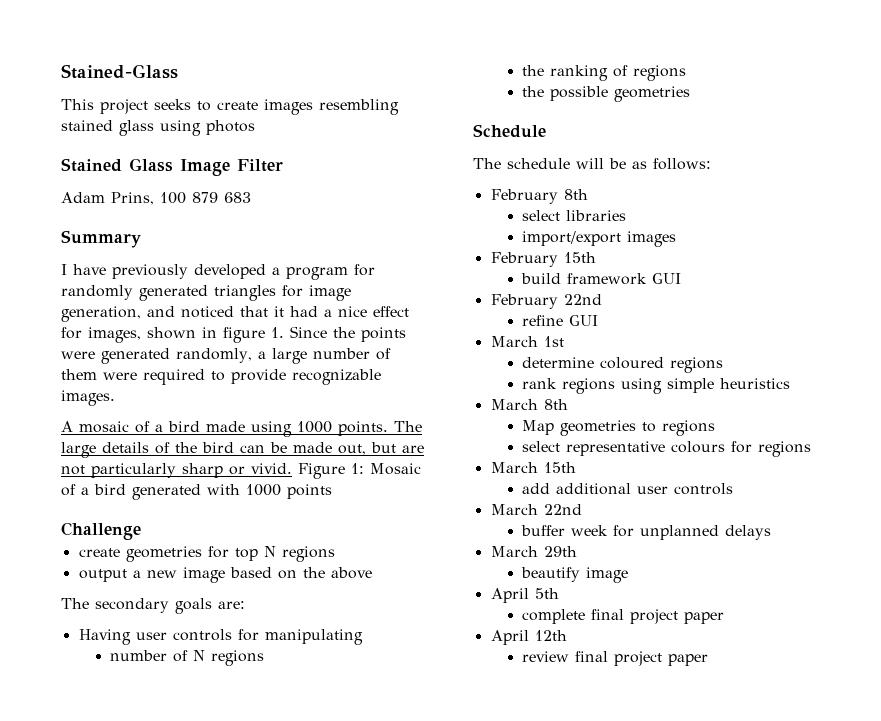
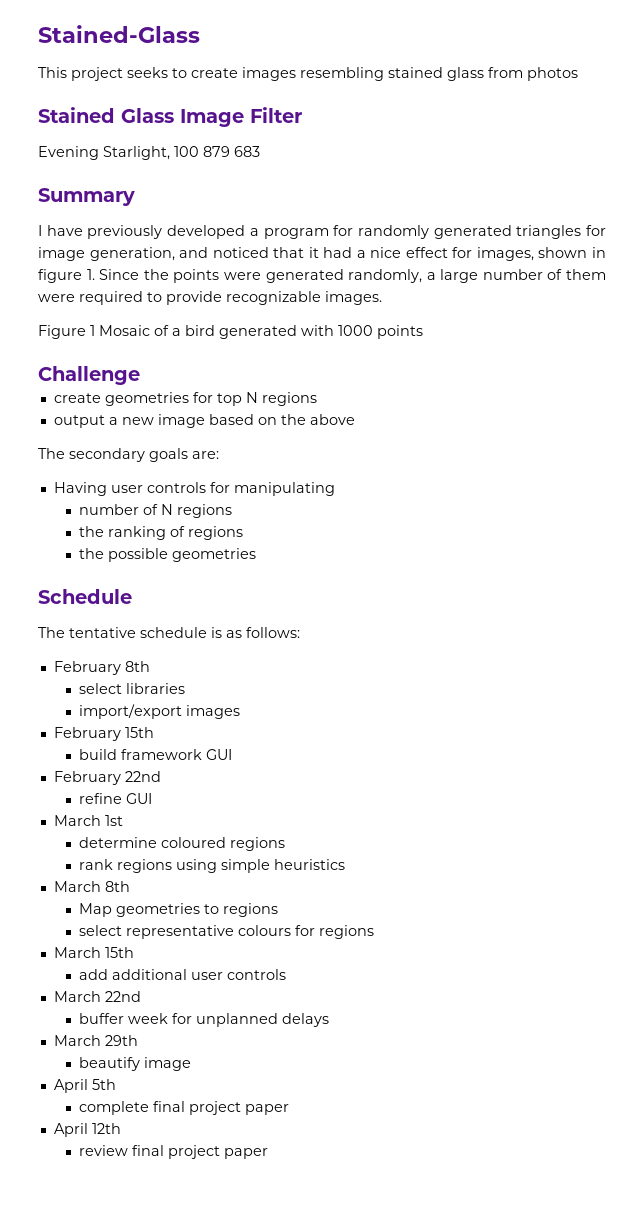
- This project seeks to create images resembling stained glass using photos
+ This project seeks to create images resembling stained glass from photos
- Adam Prins, 100 879 683
+ Evening Starlight, 100 879 683
- A mosaic of a bird made using 1000 points. The large details of the bird can be made out, but are not particularly sharp or vivid. Figure 1: Mosaic of a bird generated with 1000 points
+ Figure 1 Mosaic of a bird generated with 1000 points
- The schedule will be as follows:
+ The tentative schedule is as follows:

